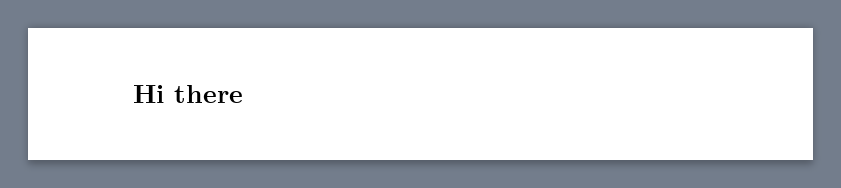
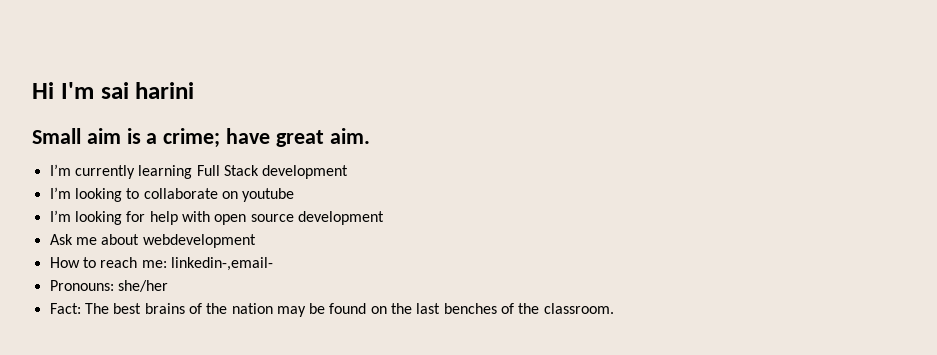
- Hi there
+ Hi I'm sai harini
+ Small aim is a crime; have great aim.
+ I’m currently learning Full Stack development
+ I’m looking to collaborate on youtube
+ I’m looking for help with open source development
+ Ask me about webdevelopment
+ How to reach me: linkedin-,email-
+ Pronouns: she/her
+ Fact: The best brains of the nation may be found on the last benches of the classroom.

